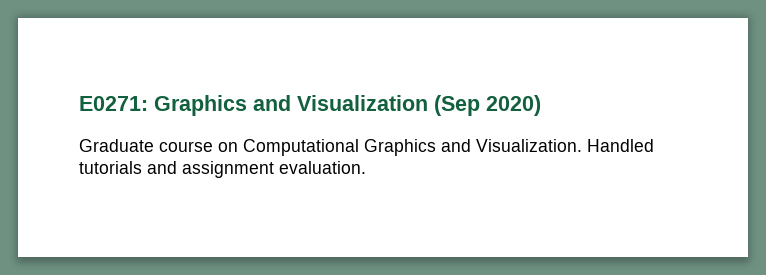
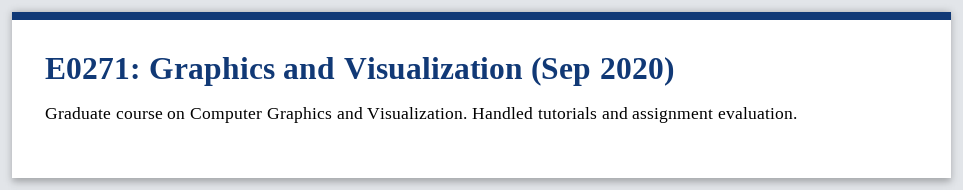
- Graduate course on Computational Graphics and Visualization.
+ Graduate course on Computer Graphics and Visualization.

